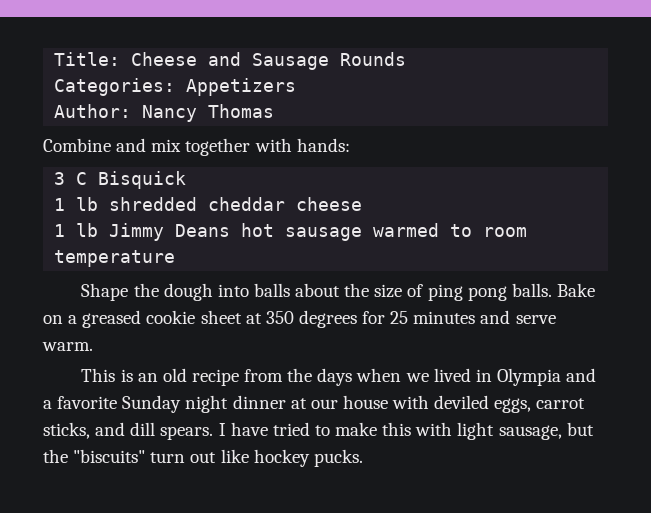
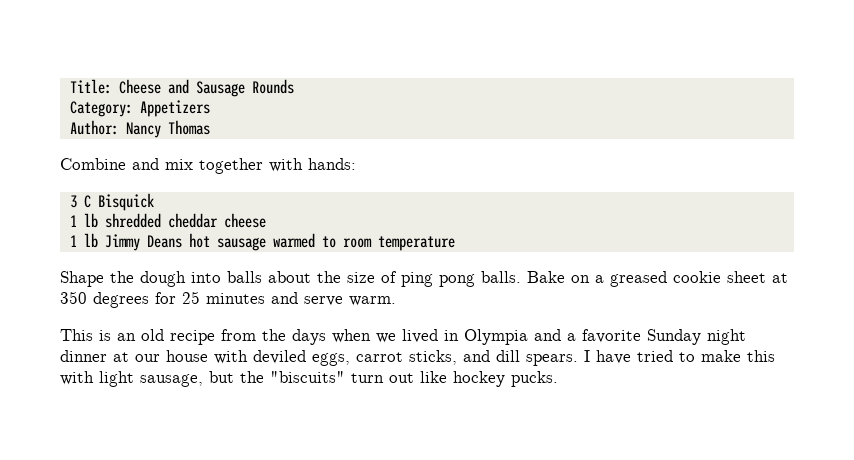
- Categories: Appetizers
+ Category: Appetizers

